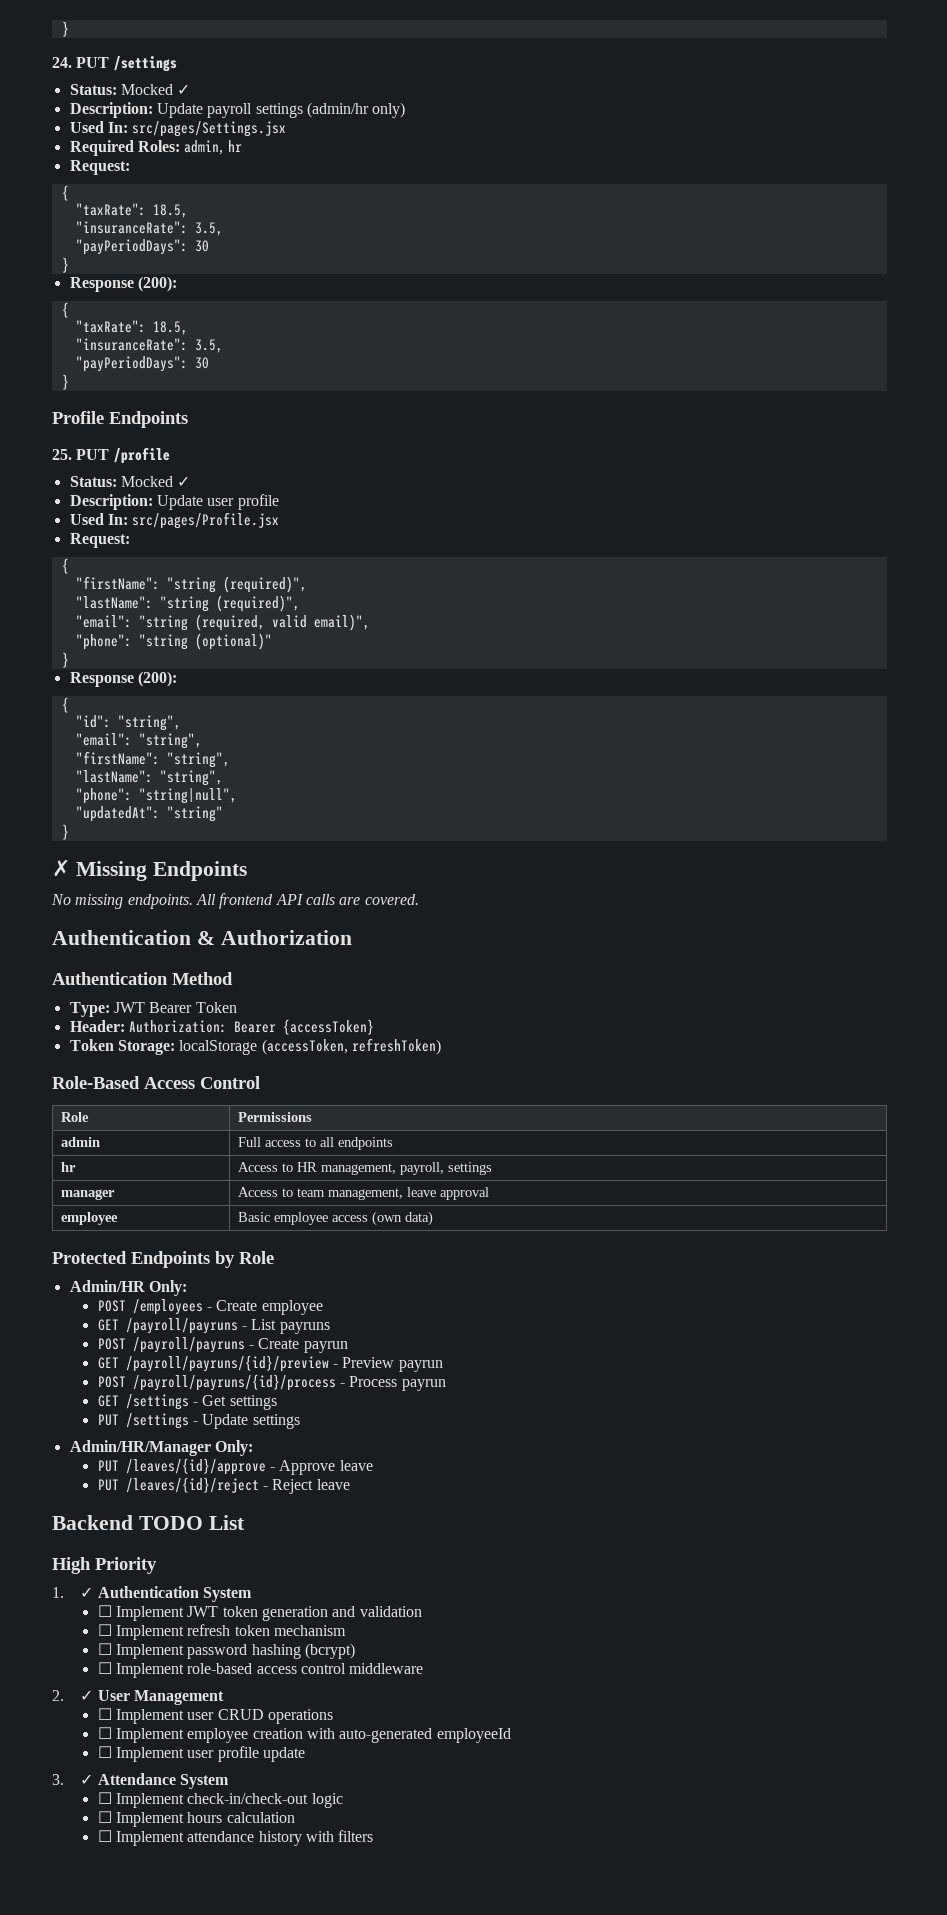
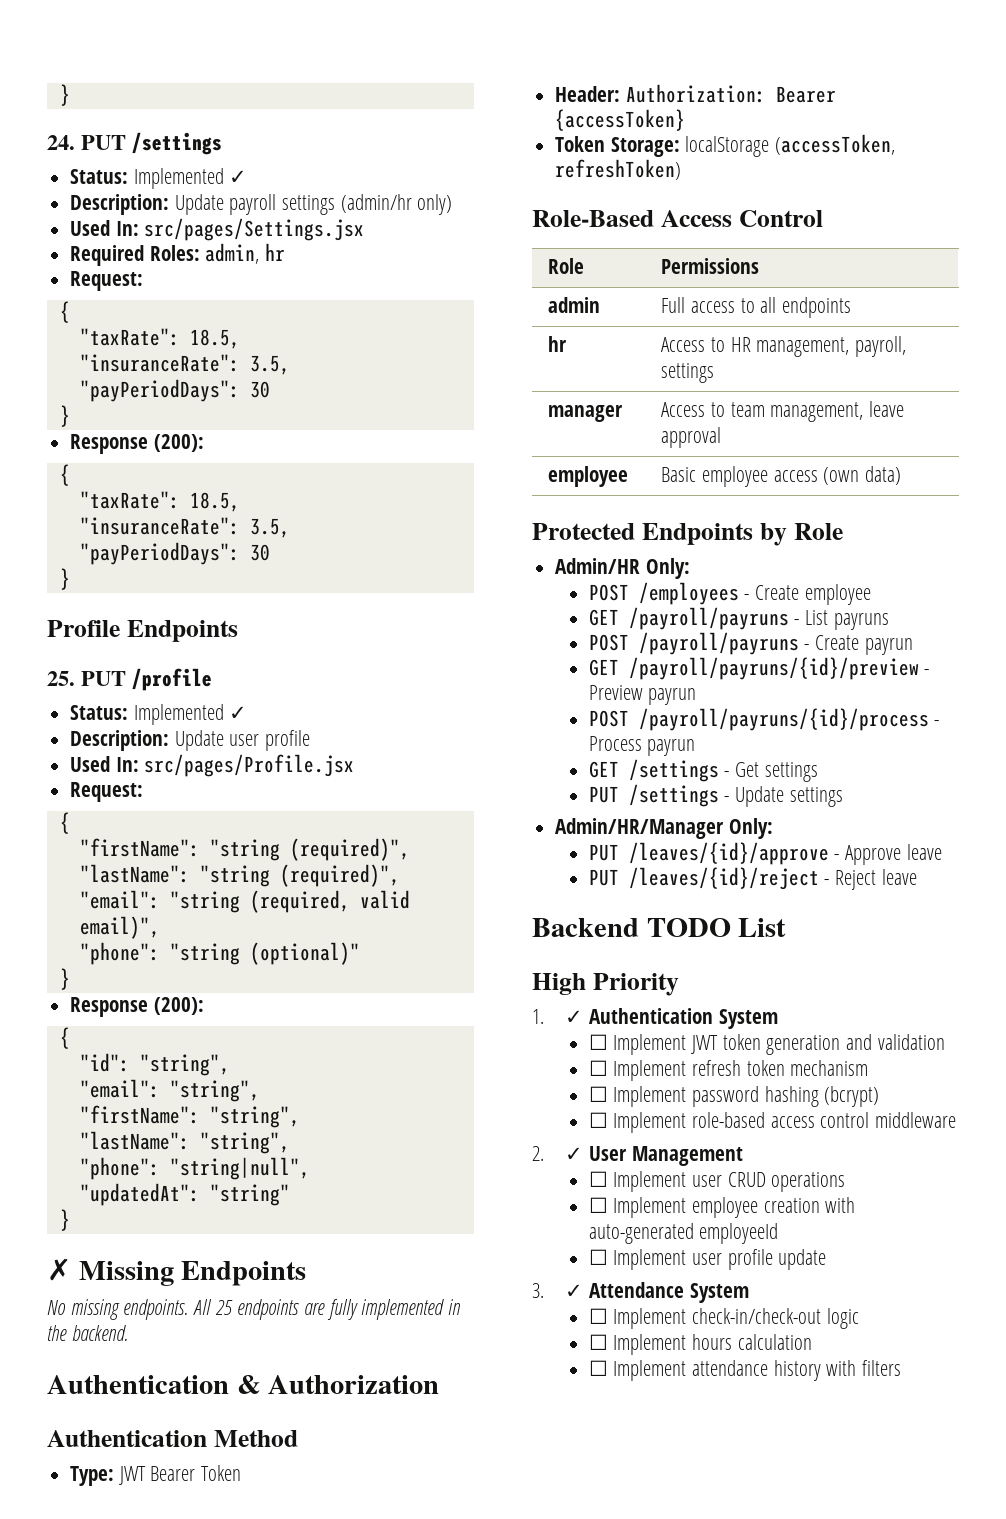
  24. PUT /settings
- Status: Mocked ✓
+ Status: Implemented ✓
  25. PUT /profile
- Status: Mocked ✓
+ Status: Implemented ✓
- All frontend API calls are covered.
+ All 25 endpoints are fully implemented in the backend.

